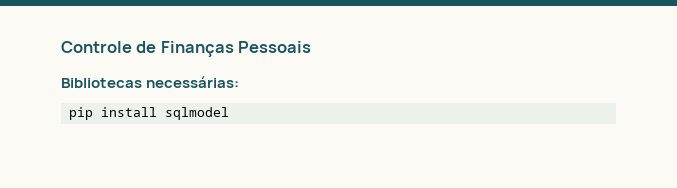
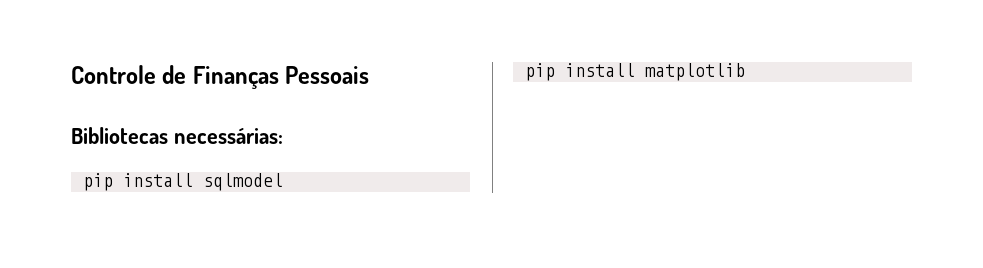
+ pip install matplotlib

